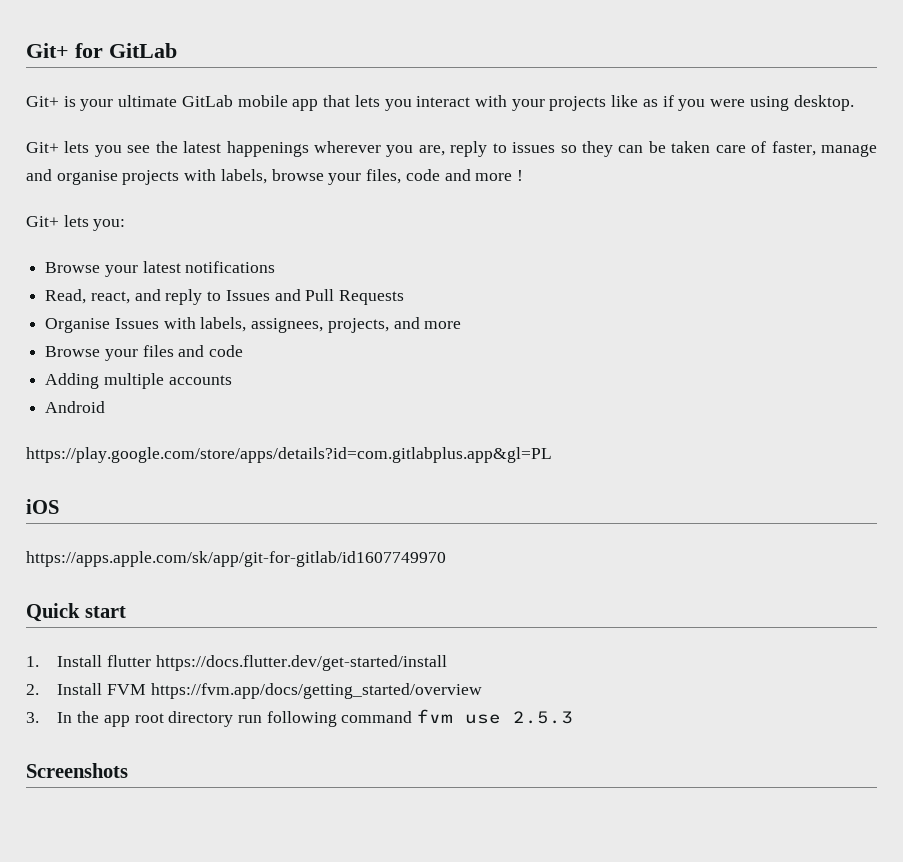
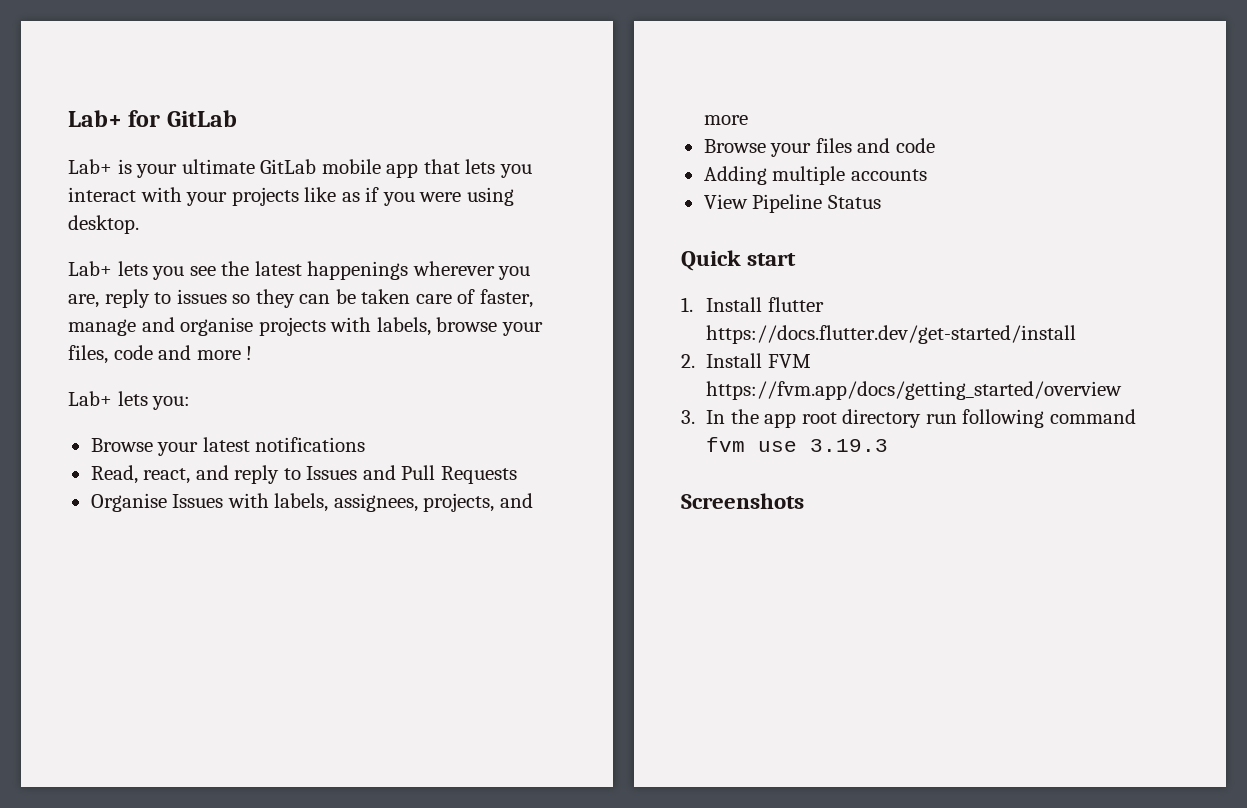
- Git+ for GitLab
+ Lab+ for GitLab
- Git+ is your ultimate GitLab mobile app that lets you interact with your projects like as if you were using desktop.
+ Lab+ is your ultimate GitLab mobile app that lets you interact with your projects like as if you were using desktop.
- Git+ lets you see the latest happenings wherever you are, reply to issues so they can be taken care of faster, manage and organise projects with labels, browse your files, code and more !
+ Lab+ lets you see the latest happenings wherever you are, reply to issues so they can be taken care of faster, manage and organise projects with labels, browse your files, code and more !
- Git+ lets you:
+ Lab+ lets you:
- Android
- https://play.google.com/store/apps/details?id=com.gitlabplus.app&gl=PL
- iOS
- https://apps.apple.com/sk/app/git-for-gitlab/id1607749970
+ View Pipeline Status
- 3. In the app root directory run following command fvm use 2.5.3
+ 3. In the app root directory run following command fvm use 3.19.3

